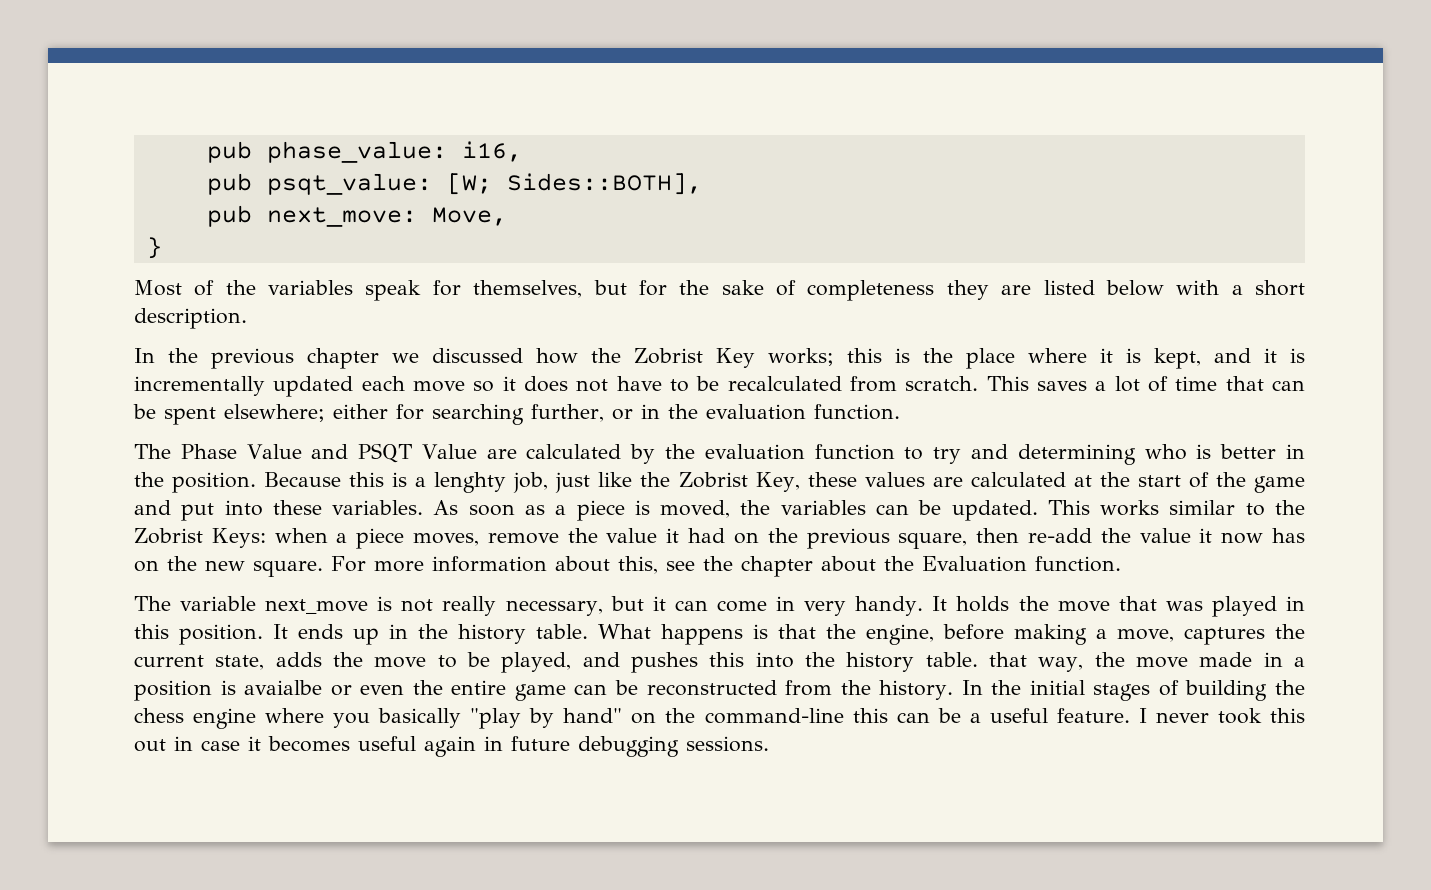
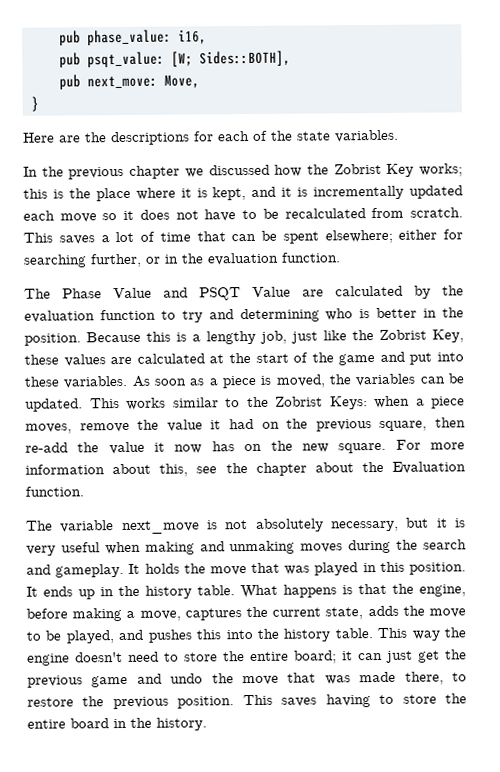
- Most of the variables speak for themselves, but for the sake of completeness they are listed below with a short description.
+ Here are the descriptions for each of the state variables.
- Because this is a lenghty job, just like the Zobrist Key, these values are calculated at the start of the game and put into these variables.
+ Because this is a lengthy job, just like the Zobrist Key, these values are calculated at the start of the game and put into these variables.
- The variable next_move is not really necessary, but it can come in very handy.
+ The variable next_move is not absolutely necessary, but it is very useful when making and unmaking moves during the search and gameplay.
- What happens is that the engine, before making a move, captures the current state, adds the move to be played, and pushes this into the history table. that way, the move made in a position is avaialbe or even the entire game can be reconstructed from the history. In the initial stages of building the chess engine where you basically "play by hand" on the command-line this can be a useful feature. I never took this out in case it becomes useful again in future debugging sessions.
+ What happens is that the engine, before making a move, captures the current state, adds the move to be played, and pushes this into the history table. This way the engine doesn't need to store the entire board; it can just get the previous game and undo the move that was made there, to restore the previous position. This saves having to store the entire board in the history.

